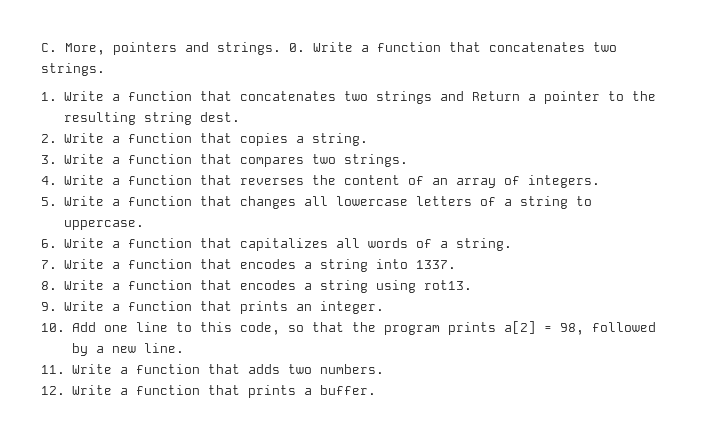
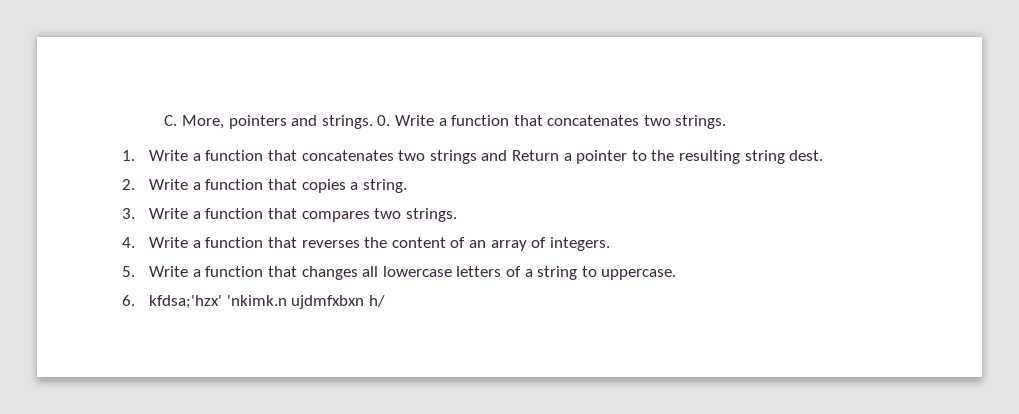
- 6. Write a function that capitalizes all words of a string.
- 7. Write a function that encodes a string into 1337.
- 8. Write a function that encodes a string using rot13.
- 9. Write a function that prints an integer.
- 10. Add one line to this code, so that the program prints a[2] = 98, followed by a new line.
- 11. Write a function that adds two numbers.
- 12. Write a function that prints a buffer.
+ 6. kfdsa;'hzx' 'nkimk.n ujdmfxbxn h/

